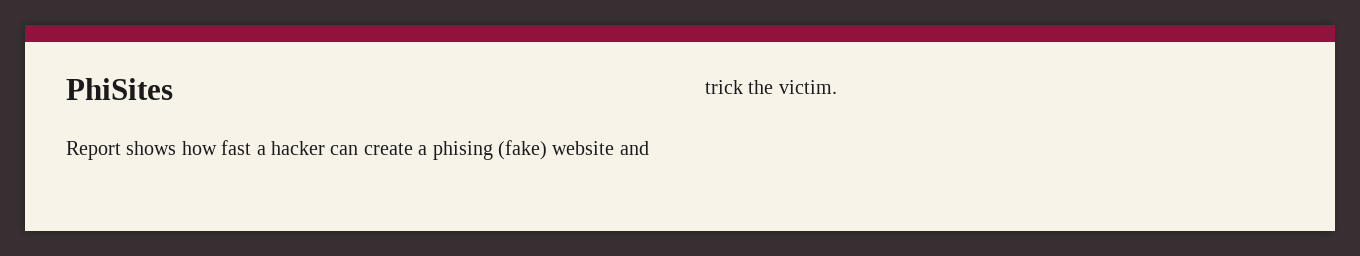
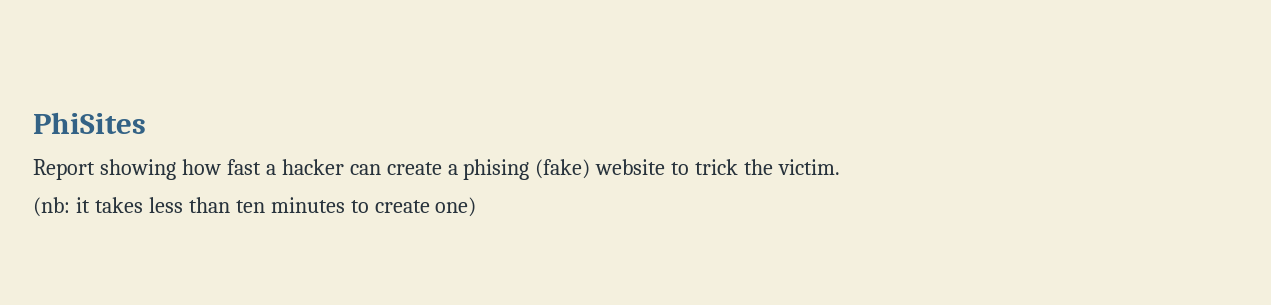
- Report shows how fast a hacker can create a phising (fake) website and trick the victim.
+ Report showing how fast a hacker can create a phising (fake) website to trick the victim.
+ (nb: it takes less than ten minutes to create one)

